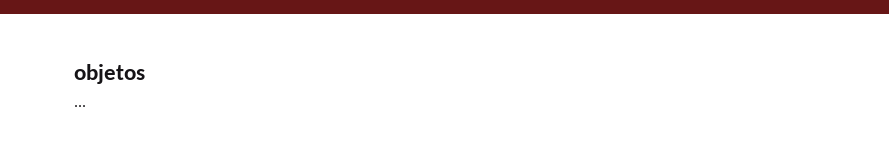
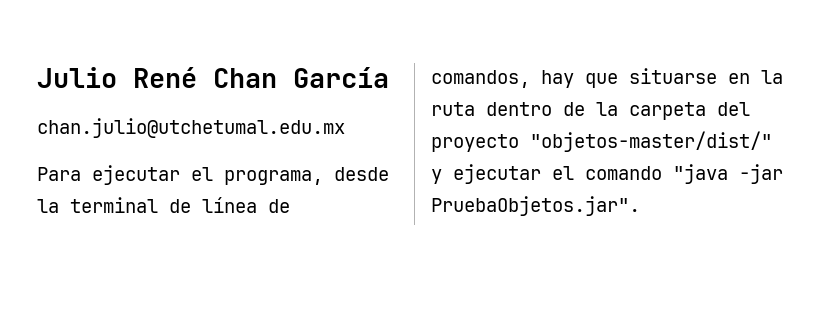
- objetos
- ...
+ Julio René Chan García
+ chan.julio@utchetumal.edu.mx
+ Para ejecutar el programa, desde la terminal de línea de comandos, hay que situarse en la ruta dentro de la carpeta del proyecto "objetos-master/dist/" y ejecutar el comando "java -jar PruebaObjetos.jar".

